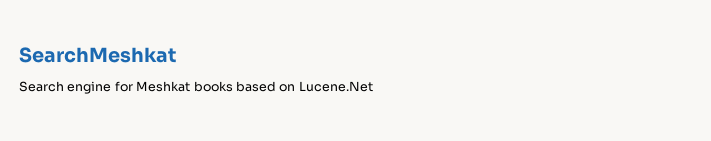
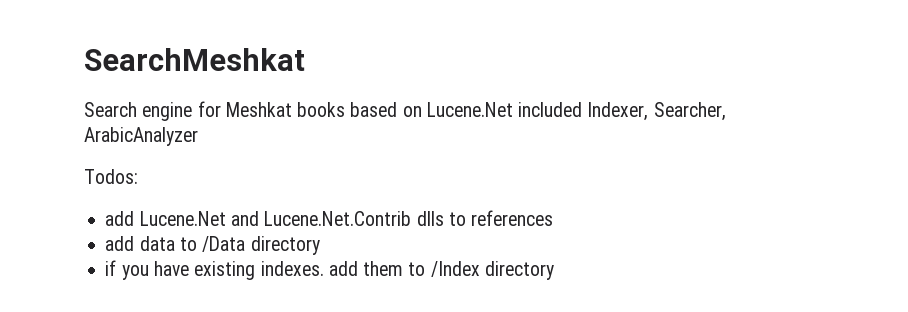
- Search engine for Meshkat books based on Lucene.Net
+ Search engine for Meshkat books based on Lucene.Net included Indexer, Searcher, ArabicAnalyzer
+ Todos:
+ add Lucene.Net and Lucene.Net.Contrib dlls to references
+ add data to /Data directory
+ if you have existing indexes. add them to /Index directory

